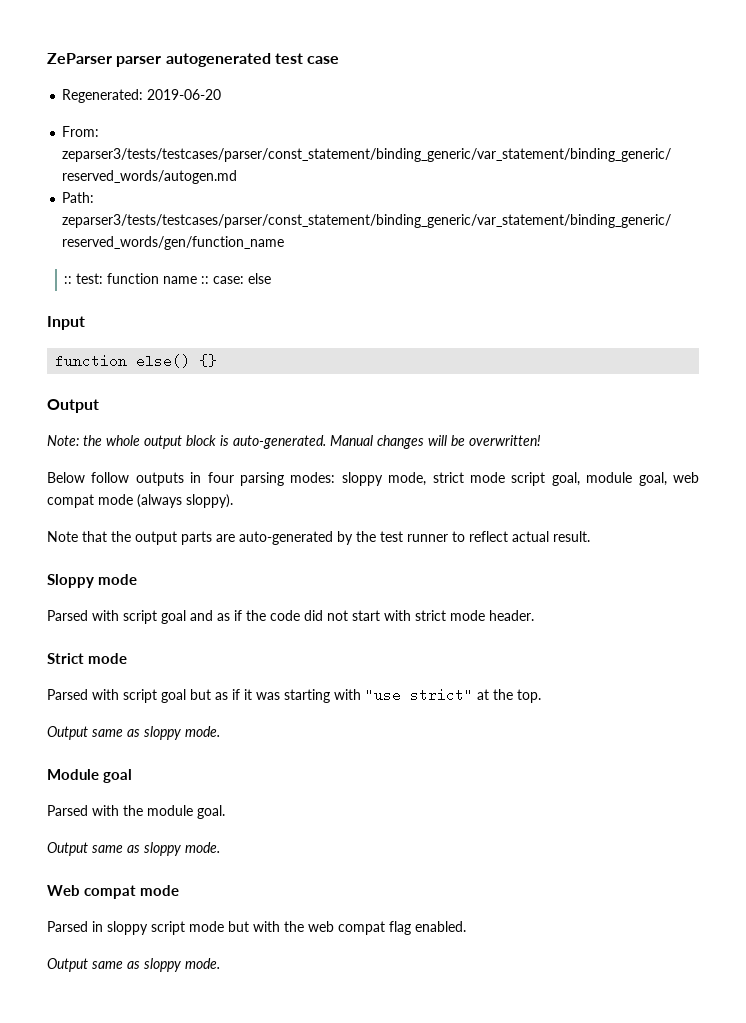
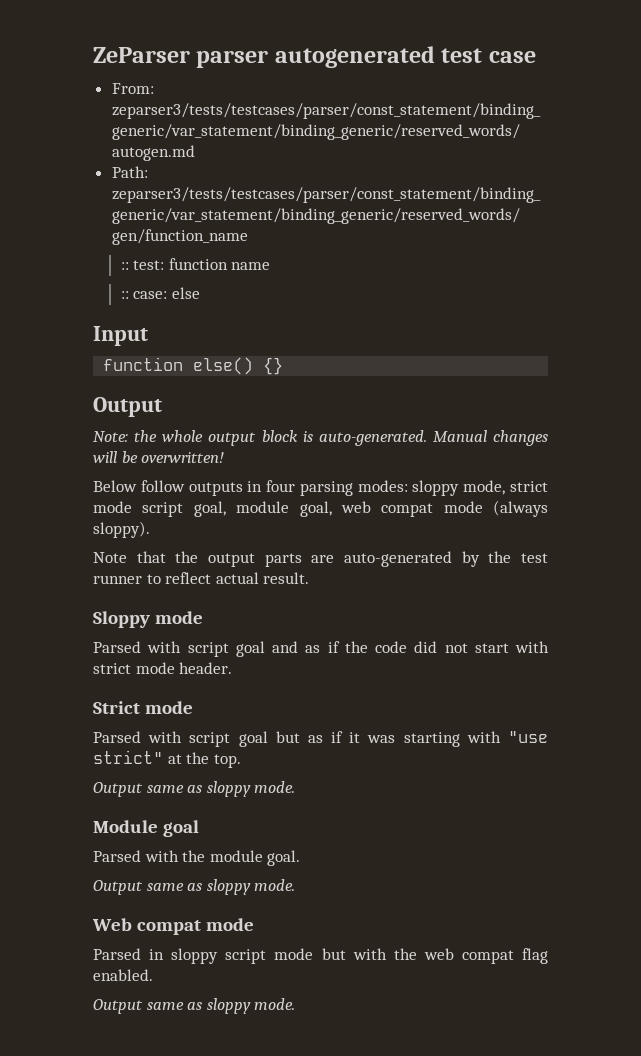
- Regenerated: 2019-06-20
- :: test: function name :: case: else
+ :: test: function name
+ :: case: else

